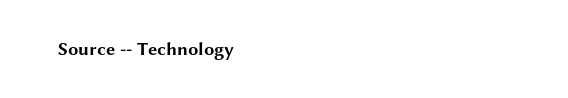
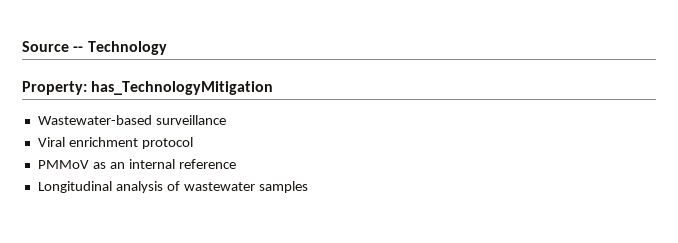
+ Property: has_TechnologyMitigation
+ Wastewater-based surveillance
+ Viral enrichment protocol
+ PMMoV as an internal reference
+ Longitudinal analysis of wastewater samples

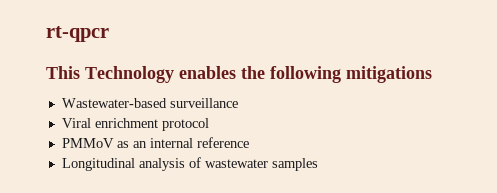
- Source -- Technology
- Property: has_TechnologyMitigation
+ rt-qpcr
+ This Technology enables the following mitigations

